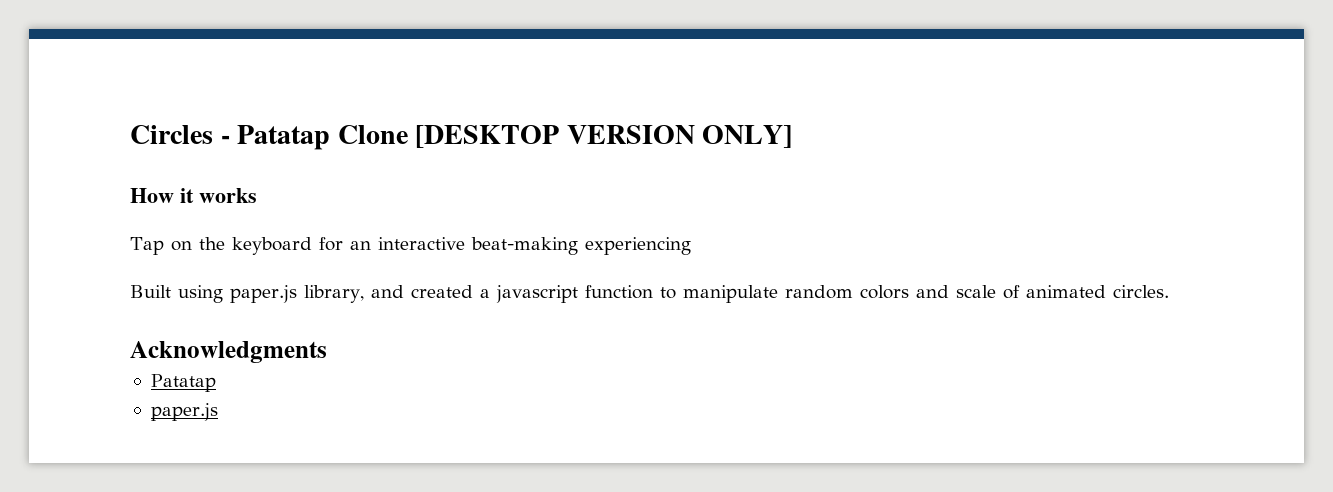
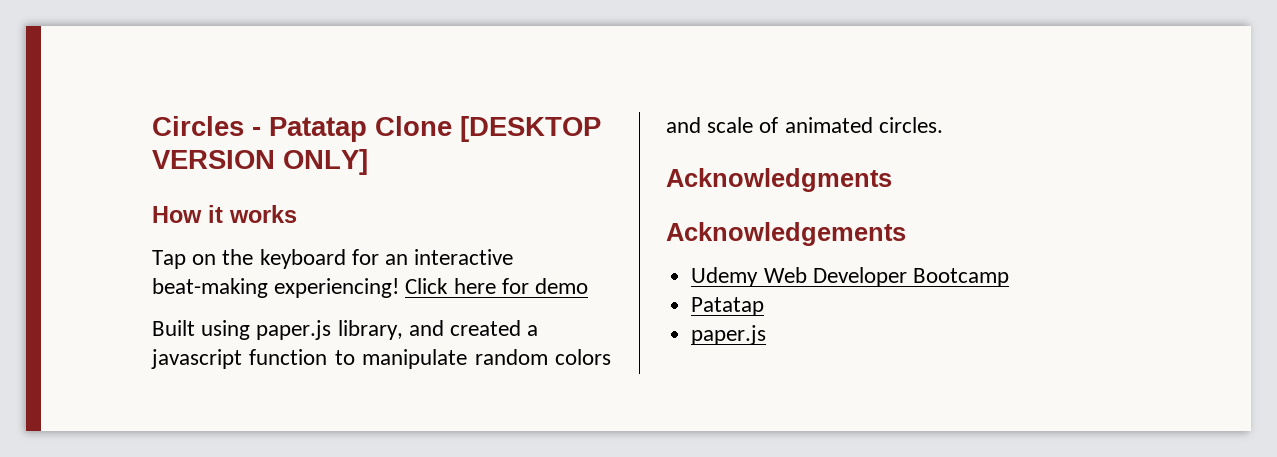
- Tap on the keyboard for an interactive beat-making experiencing
+ Tap on the keyboard for an interactive beat-making experiencing! Click here for demo
+ Acknowledgements
+ Udemy Web Developer Bootcamp

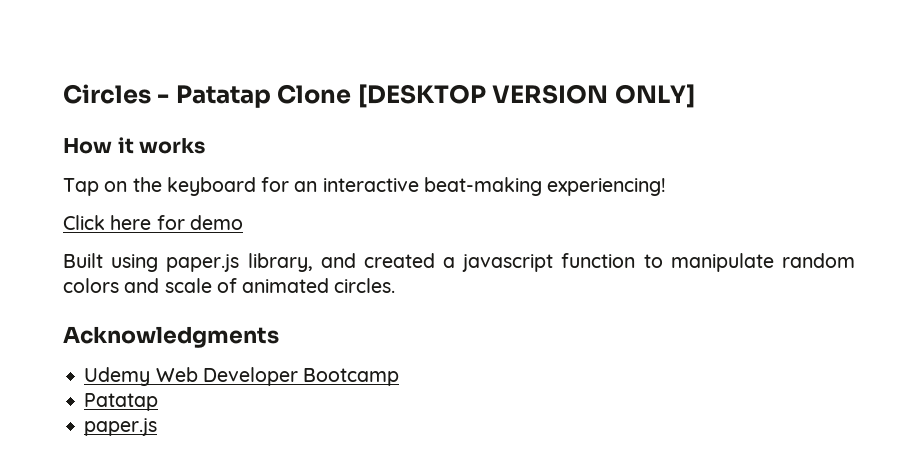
- Tap on the keyboard for an interactive beat-making experiencing! Click here for demo
+ Tap on the keyboard for an interactive beat-making experiencing!
+ Click here for demo
- Acknowledgements

